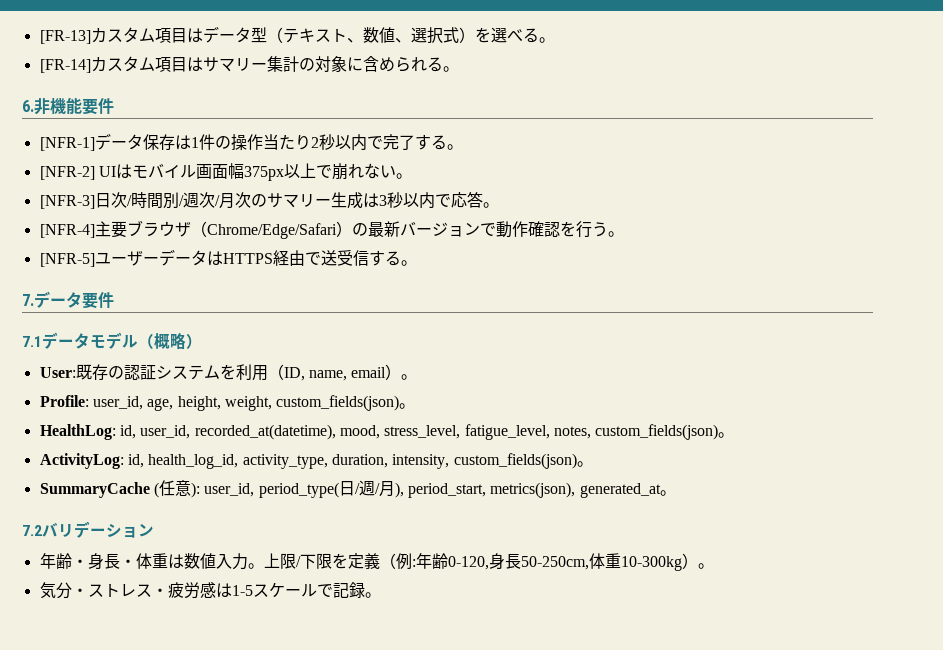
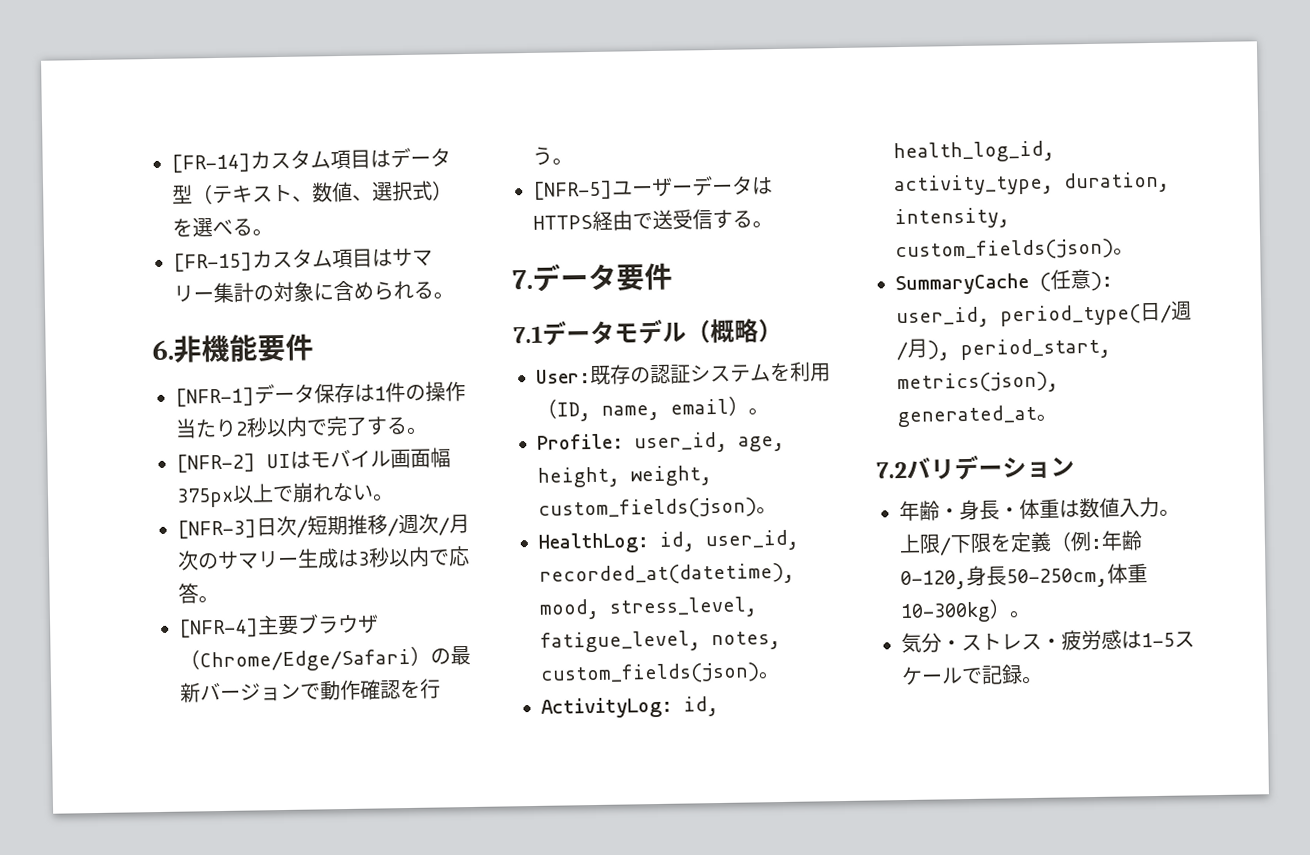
- [FR-13]カスタム項目はデータ型（テキスト、数値、選択式）を選べる。
+ [FR-14]カスタム項目はデータ型（テキスト、数値、選択式）を選べる。
- [FR-14]カスタム項目はサマリー集計の対象に含められる。
+ [FR-15]カスタム項目はサマリー集計の対象に含められる。
- [NFR-3]日次/時間別/週次/月次のサマリー生成は3秒以内で応答。
+ [NFR-3]日次/短期推移/週次/月次のサマリー生成は3秒以内で応答。

